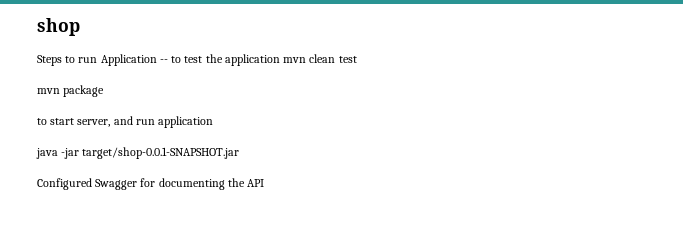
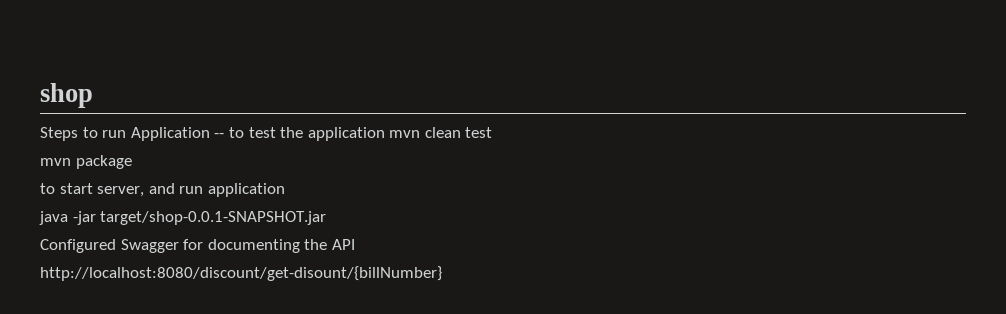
+ http://localhost:8080/discount/get-disount/{billNumber}

